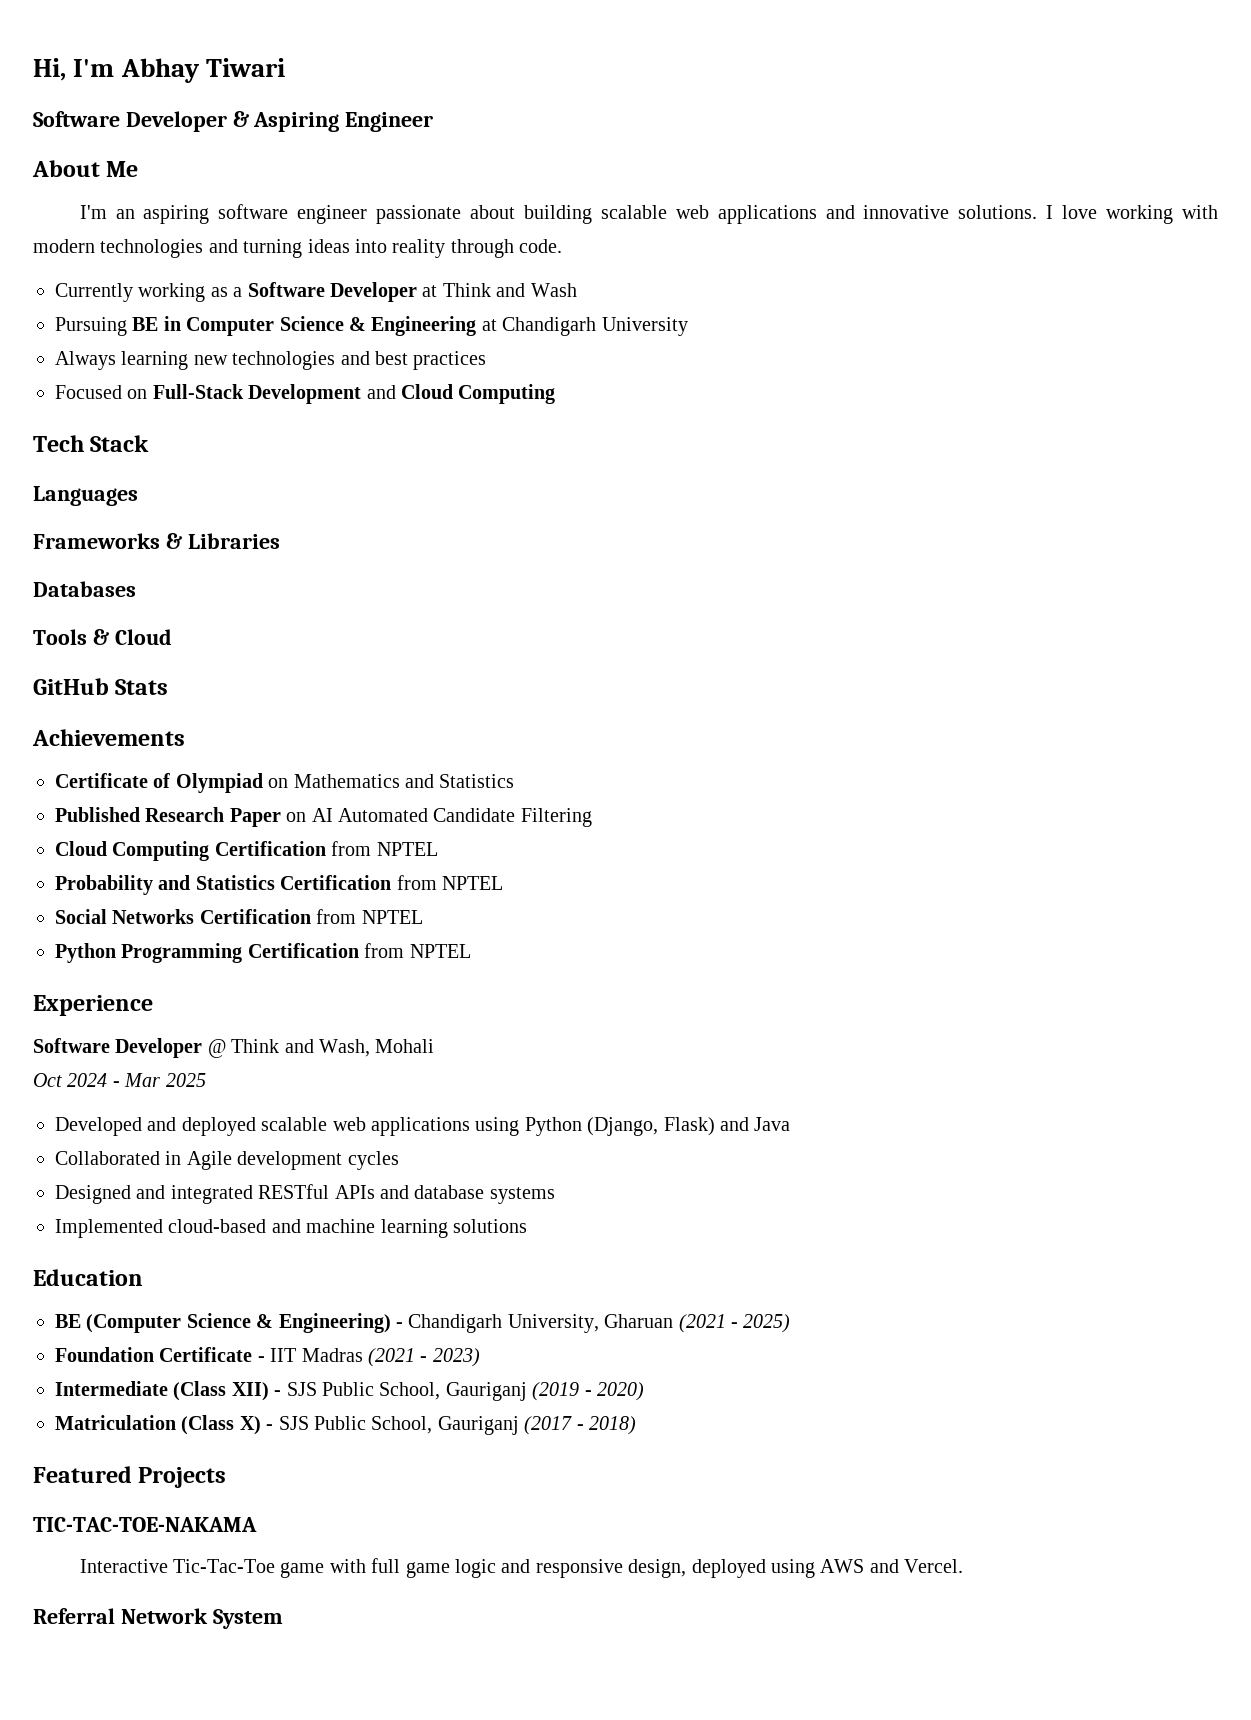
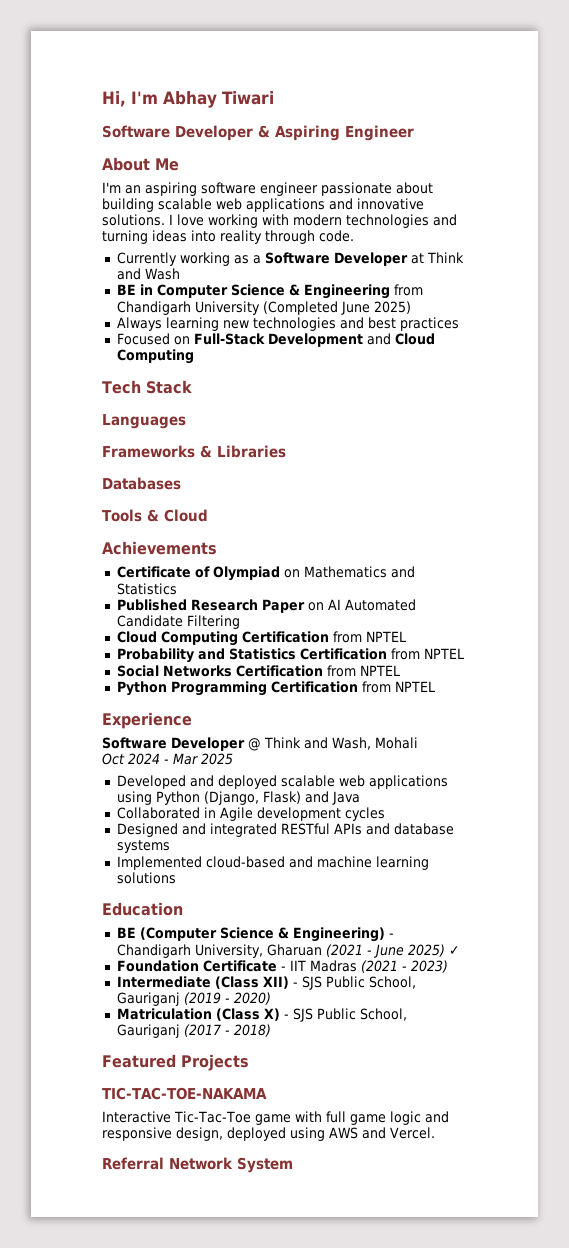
- Pursuing BE in Computer Science & Engineering at Chandigarh University
+ BE in Computer Science & Engineering from Chandigarh University (Completed June 2025)
- GitHub Stats
- BE (Computer Science & Engineering) - Chandigarh University, Gharuan (2021 - 2025)
+ BE (Computer Science & Engineering) - Chandigarh University, Gharuan (2021 - June 2025) ✓

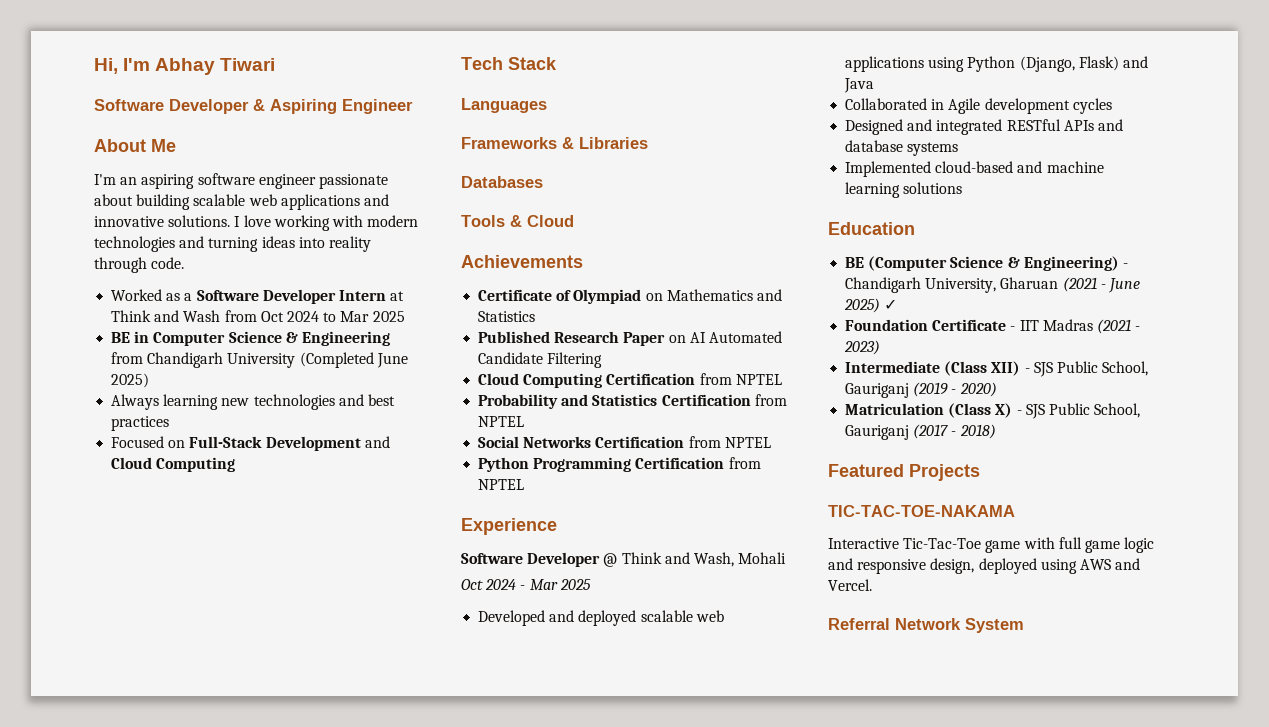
- Currently working as a Software Developer at Think and Wash
+ Worked as a Software Developer Intern at Think and Wash from Oct 2024 to Mar 2025

